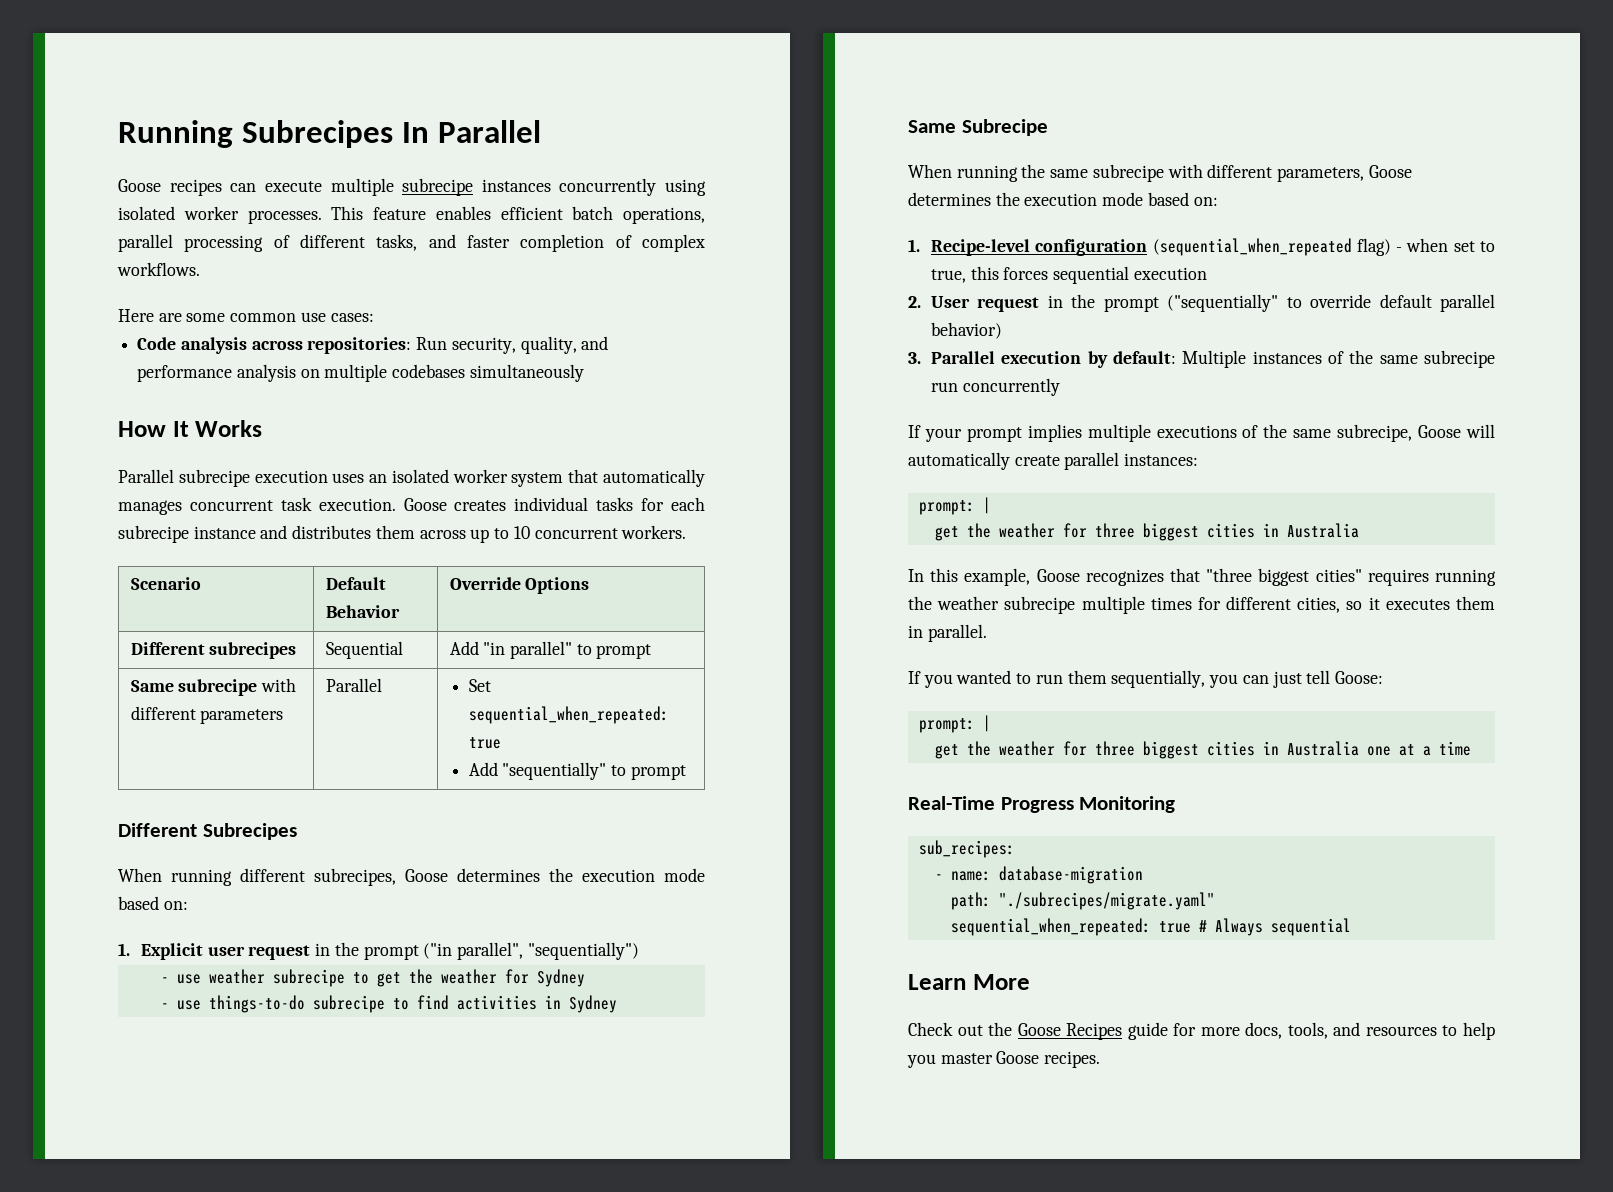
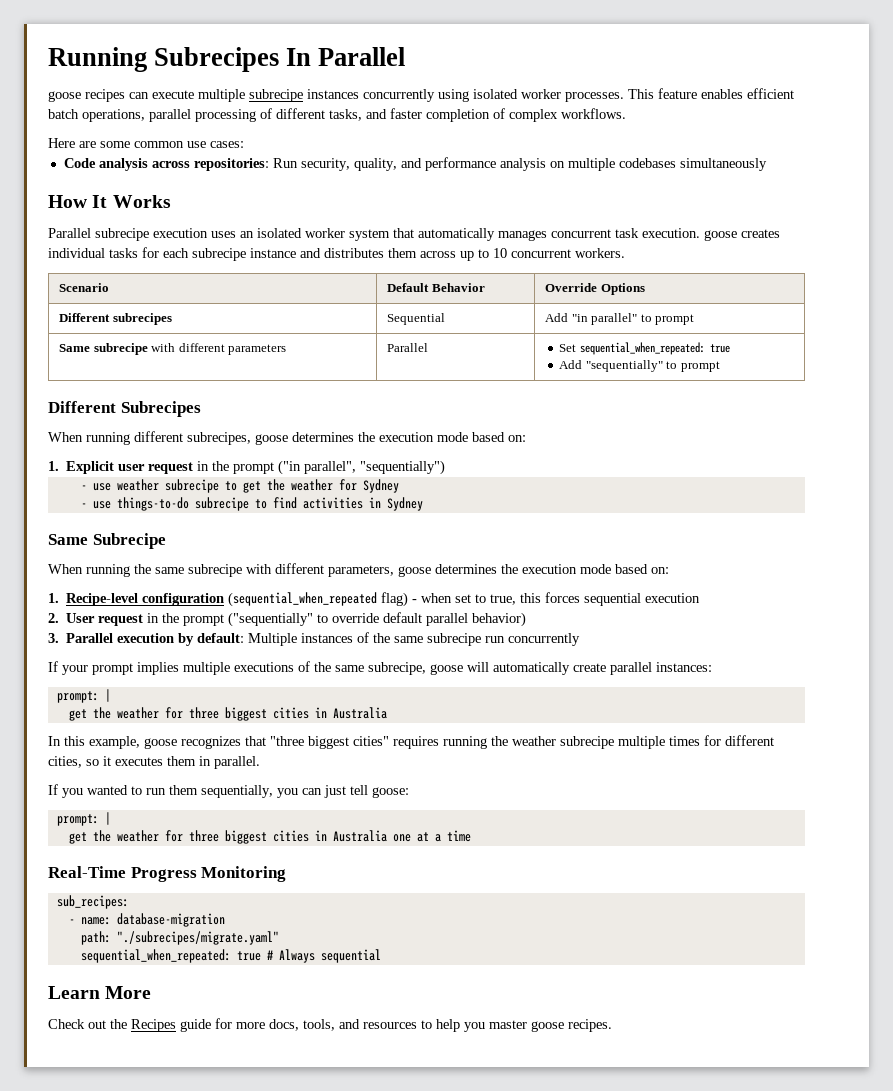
- Goose recipes can execute multiple subrecipe instances concurrently using isolated worker processes.
+ goose recipes can execute multiple subrecipe instances concurrently using isolated worker processes.
- Parallel subrecipe execution uses an isolated worker system that automatically manages concurrent task execution. Goose creates individual tasks for each subrecipe instance and distributes them across up to 10 concurrent workers.
+ Parallel subrecipe execution uses an isolated worker system that automatically manages concurrent task execution. goose creates individual tasks for each subrecipe instance and distributes them across up to 10 concurrent workers.
- When running different subrecipes, Goose determines the execution mode based on:
+ When running different subrecipes, goose determines the execution mode based on:
- When running the same subrecipe with different parameters, Goose determines the execution mode based on:
+ When running the same subrecipe with different parameters, goose determines the execution mode based on:
- If your prompt implies multiple executions of the same subrecipe, Goose will automatically create parallel instances:
+ If your prompt implies multiple executions of the same subrecipe, goose will automatically create parallel instances:
- In this example, Goose recognizes that "three biggest cities" requires running the weather subrecipe multiple times for different cities, so it executes them in parallel.
+ In this example, goose recognizes that "three biggest cities" requires running the weather subrecipe multiple times for different cities, so it executes them in parallel.
- If you wanted to run them sequentially, you can just tell Goose:
+ If you wanted to run them sequentially, you can just tell goose:
- Check out the Goose Recipes guide for more docs, tools, and resources to help you master Goose recipes.
+ Check out the Recipes guide for more docs, tools, and resources to help you master goose recipes.

